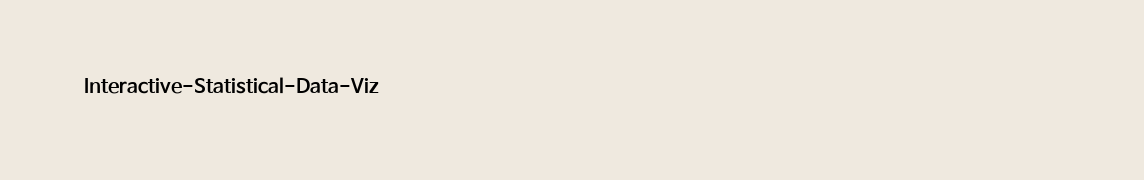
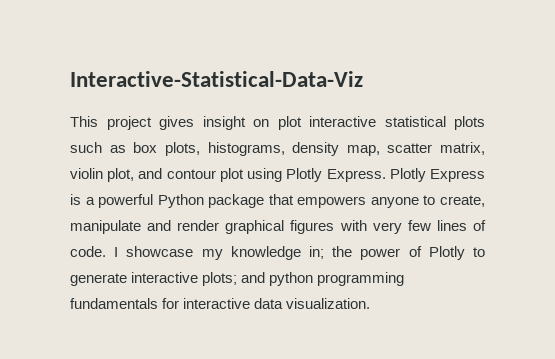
+ This project gives insight on plot interactive statistical plots such as box plots, histograms, density map, scatter matrix, violin plot, and contour plot using Plotly Express. Plotly Express is a powerful Python package that empowers anyone to create, manipulate and render graphical figures with very few lines of code. I showcase my knowledge in; the power of Plotly to generate interactive plots; and python programming fundamentals for interactive data visualization.

